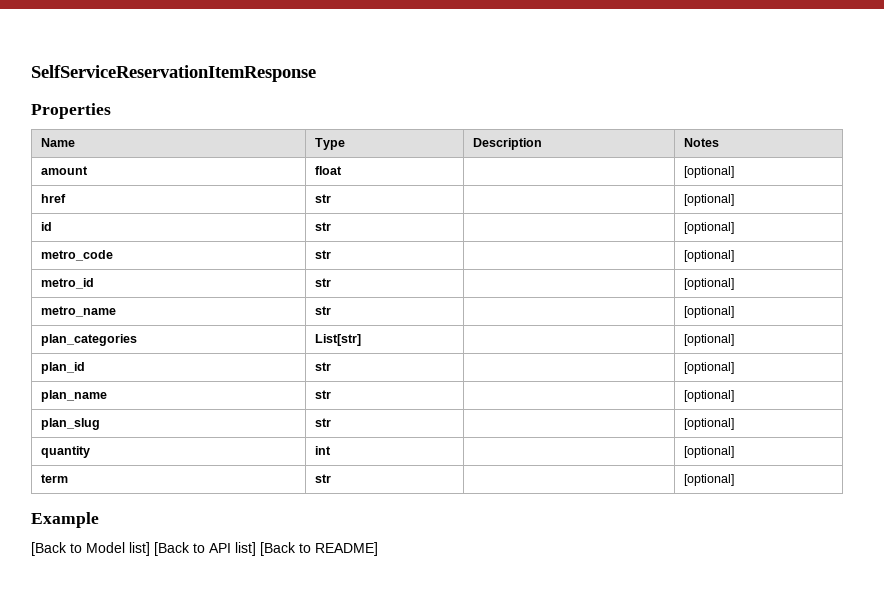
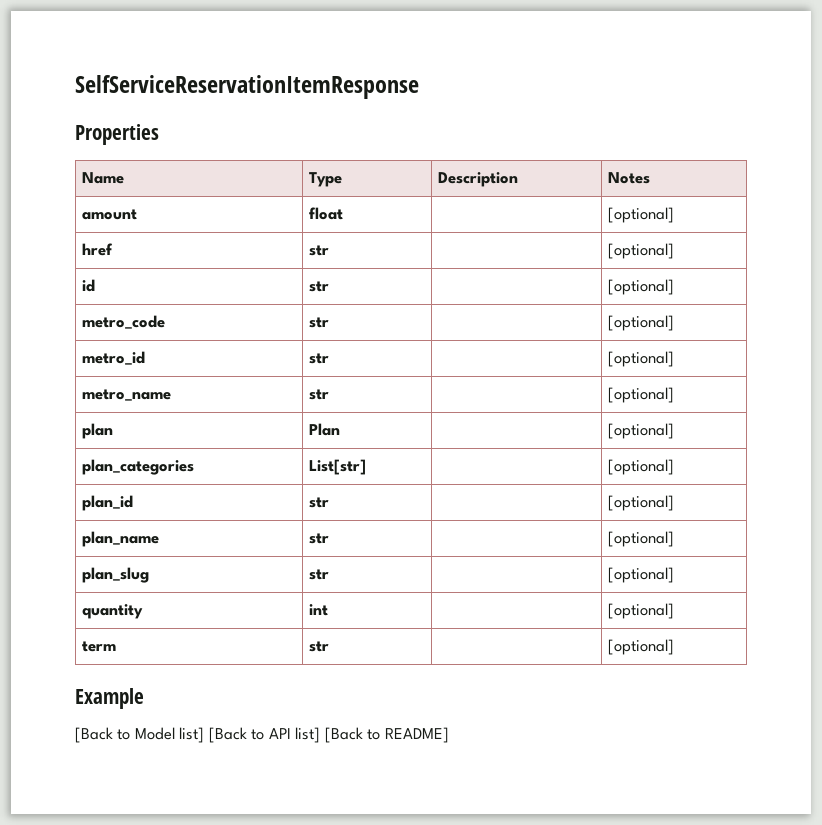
+ plan | Plan | | [optional]

